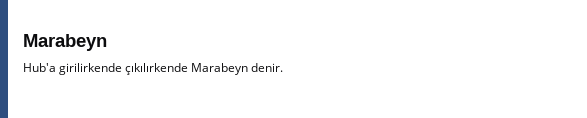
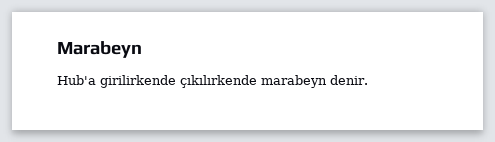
- Hub'a girilirkende çıkılırkende Marabeyn denir.
+ Hub'a girilirkende çıkılırkende marabeyn denir.

